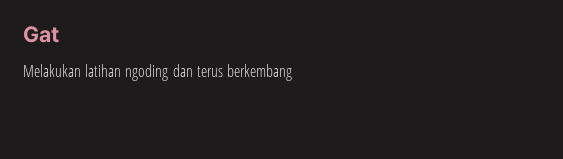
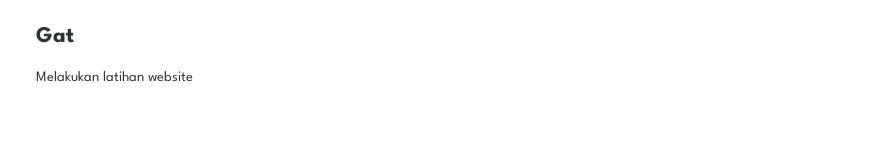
- Melakukan latihan ngoding dan terus berkembang
+ Melakukan latihan website

